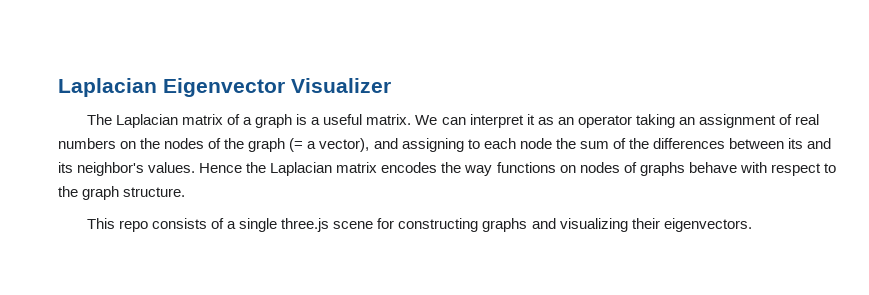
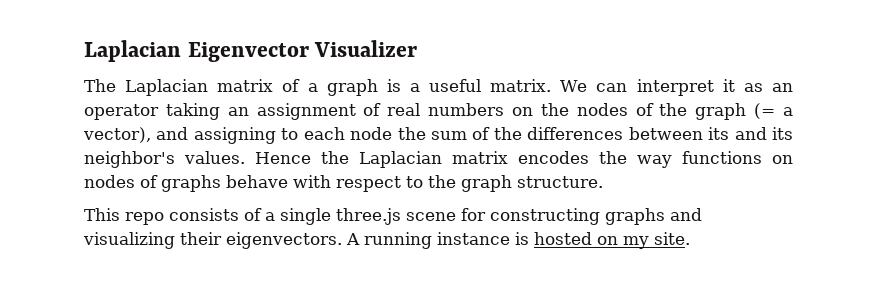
+ A running instance is hosted on my site.

